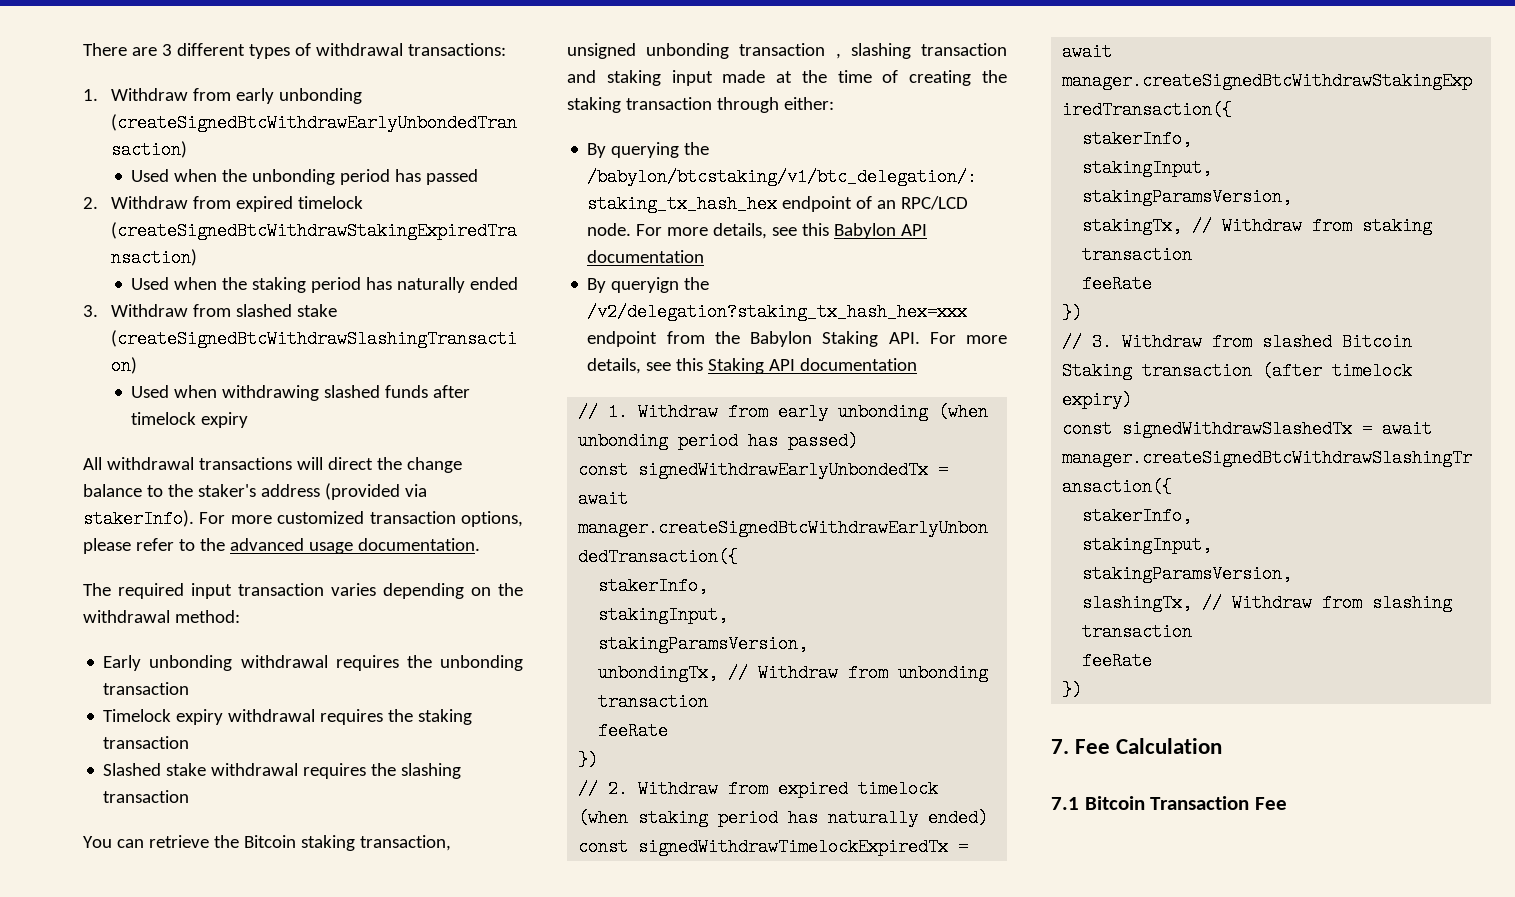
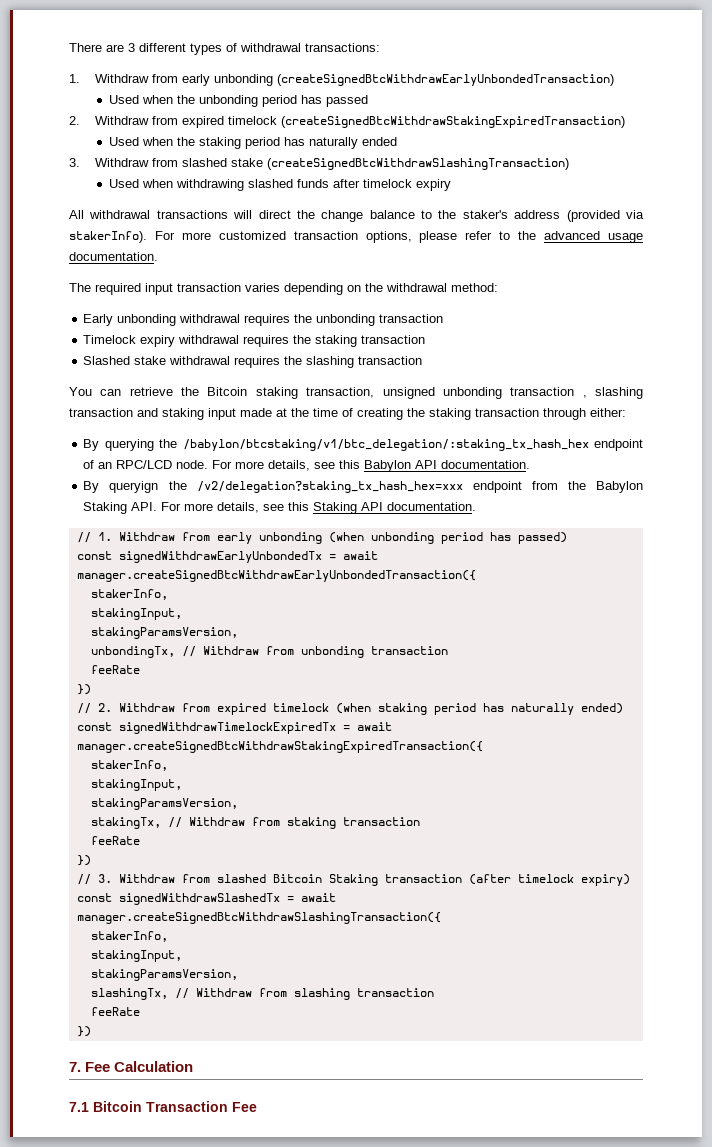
- For more details, see this Babylon API documentation
+ For more details, see this Babylon API documentation.
- By queryign the /v2/delegation?staking_tx_hash_hex=xxx endpoint from the Babylon Staking API. For more details, see this Staking API documentation
+ By queryign the /v2/delegation?staking_tx_hash_hex=xxx endpoint from the Babylon Staking API. For more details, see this Staking API documentation.

